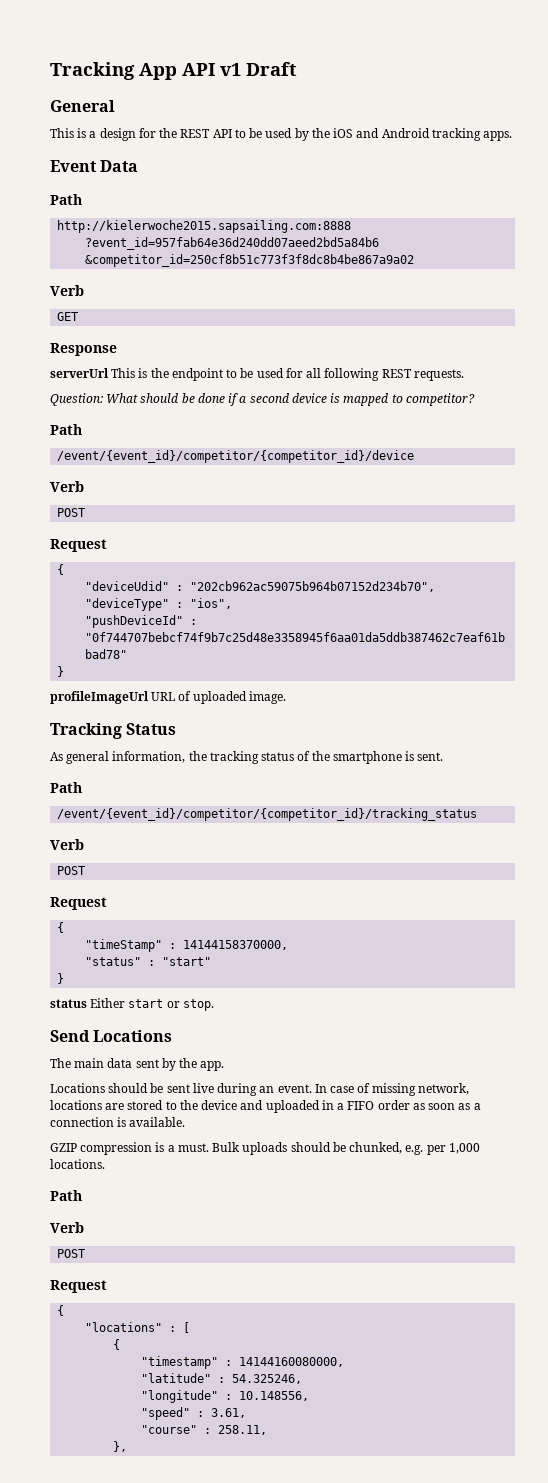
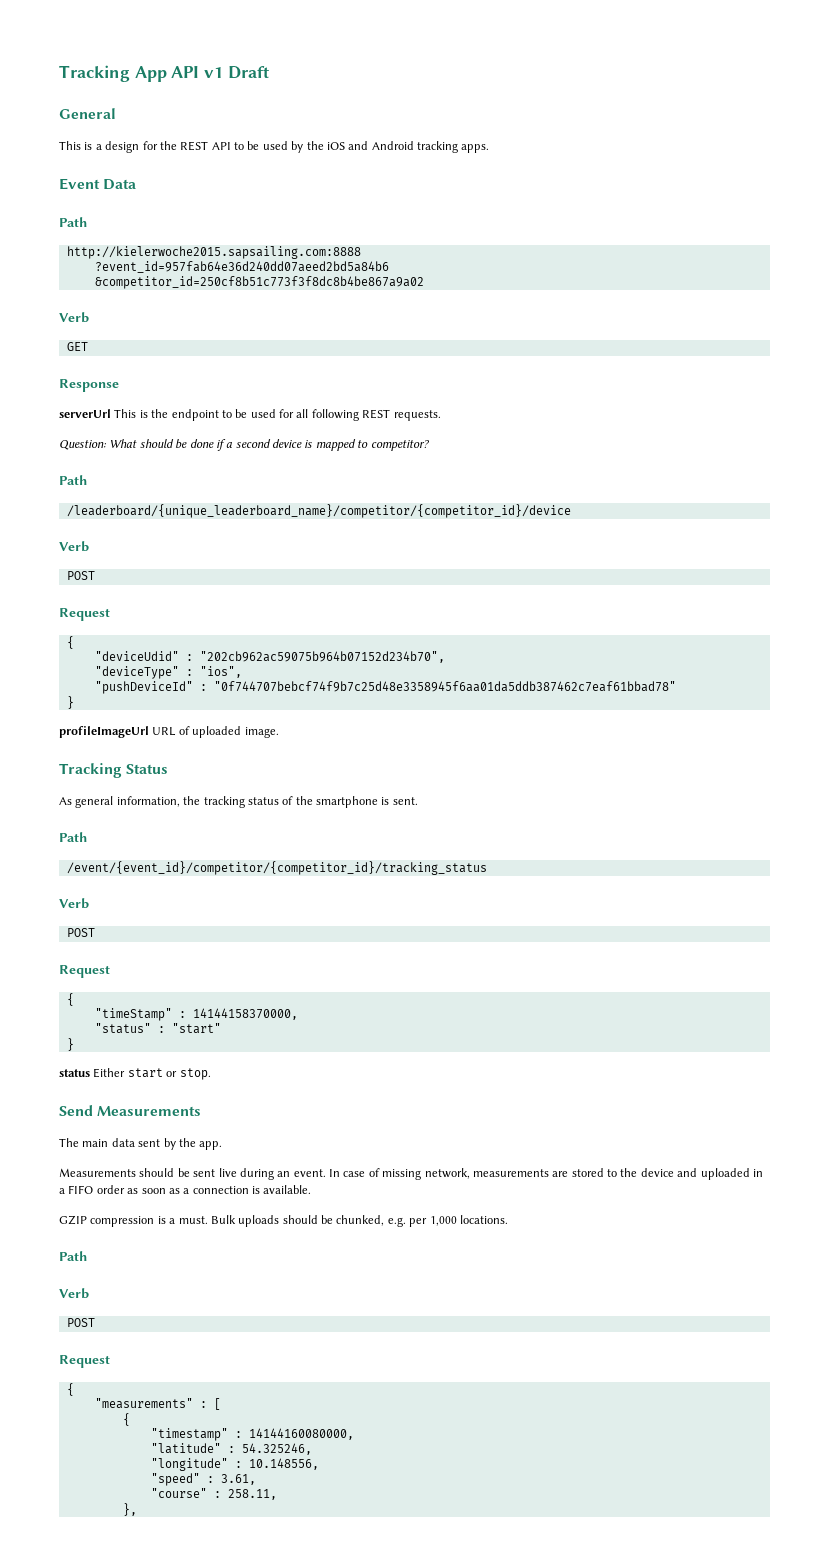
- /event/{event_id}/competitor/{competitor_id}/device
+ /leaderboard/{unique_leaderboard_name}/competitor/{competitor_id}/device
- Send Locations
+ Send Measurements
- Locations should be sent live during an event.
+ Measurements should be sent live during an event.
- In case of missing network, locations are stored to the device and uploaded in a FIFO order as soon as a connection is available.
+ In case of missing network, measurements are stored to the device and uploaded in a FIFO order as soon as a connection is available.
- "locations" : [
+ "measurements" : [

